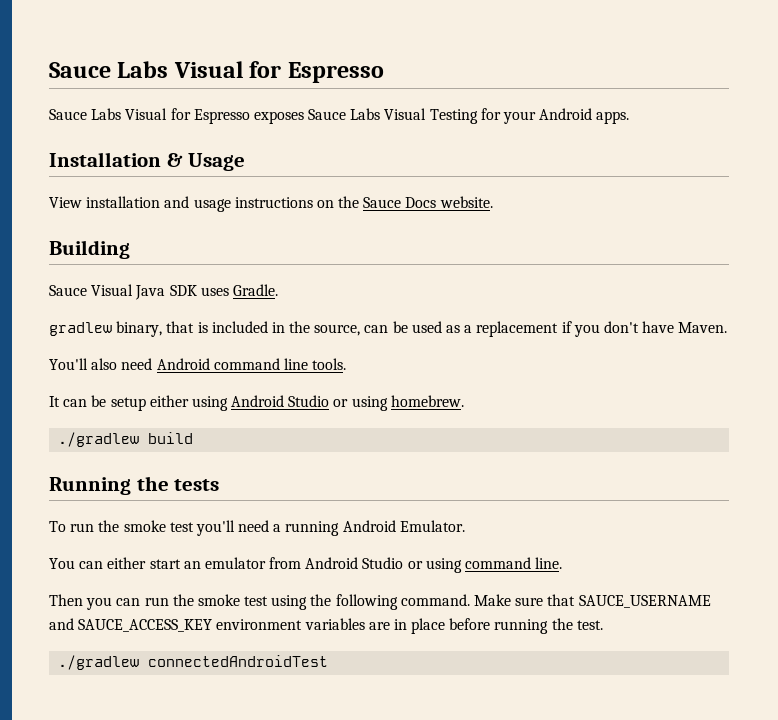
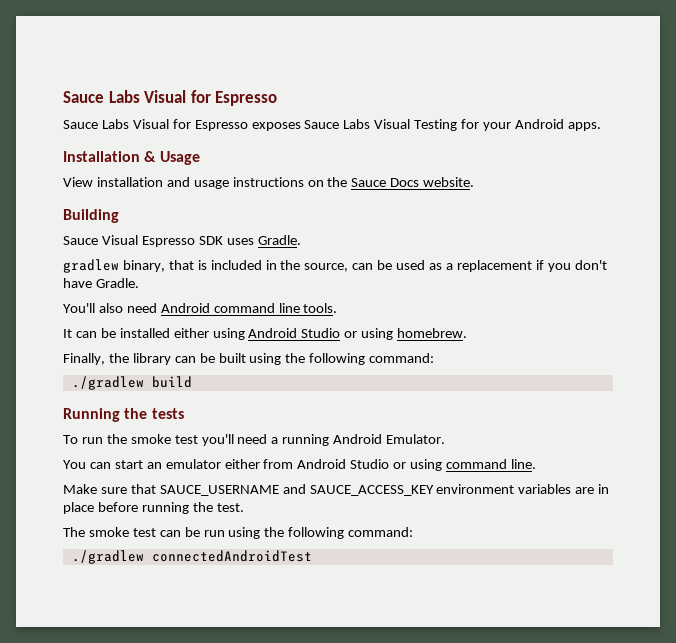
- Sauce Visual Java SDK uses Gradle.
+ Sauce Visual Espresso SDK uses Gradle.
- gradlew binary, that is included in the source, can be used as a replacement if you don't have Maven.
+ gradlew binary, that is included in the source, can be used as a replacement if you don't have Gradle.
- It can be setup either using Android Studio or using homebrew.
+ It can be installed either using Android Studio or using homebrew.
+ Finally, the library can be built using the following command:
- You can either start an emulator from Android Studio or using command line.
+ You can start an emulator either from Android Studio or using command line.
- Then you can run the smoke test using the following command.
+ The smoke test can be run using the following command:

